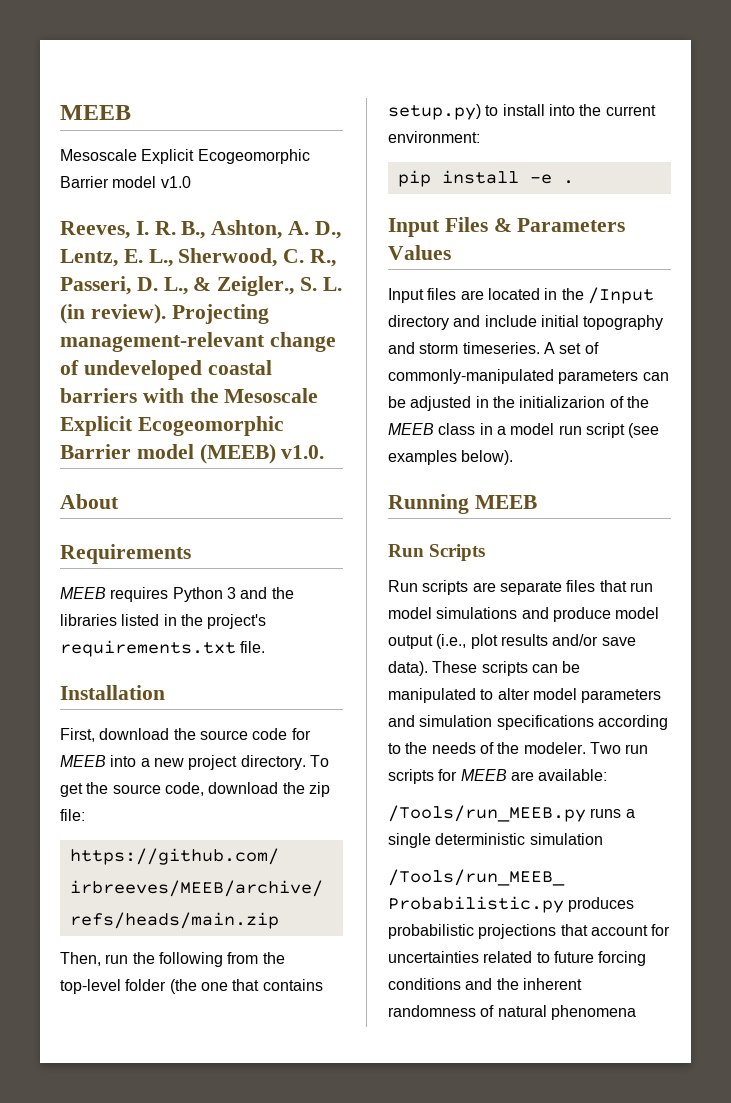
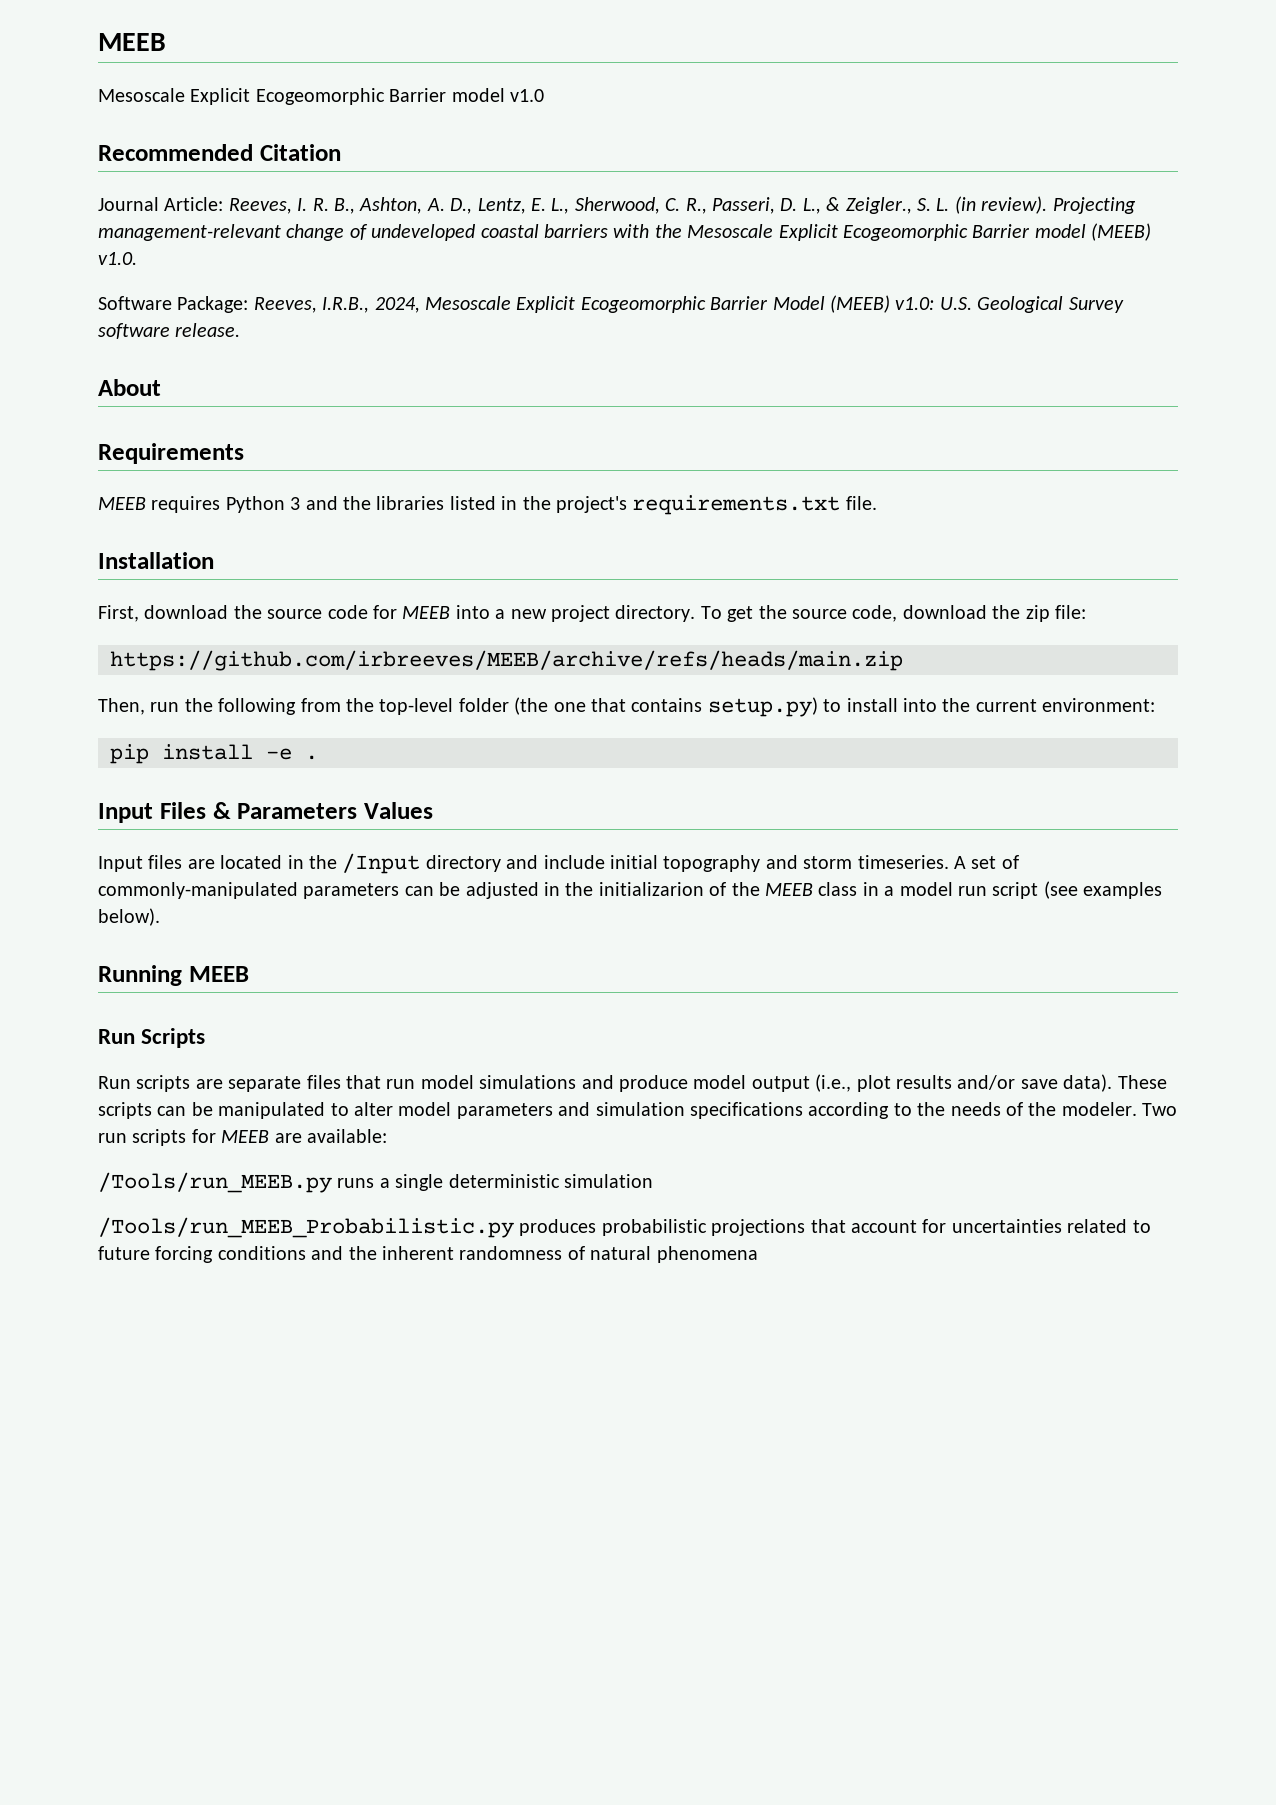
- Reeves, I. R. B., Ashton, A. D., Lentz, E. L., Sherwood, C. R., Passeri, D. L., & Zeigler., S. L. (in review).
+ Recommended Citation
+ Journal Article: Reeves, I. R. B., Ashton, A. D., Lentz, E. L., Sherwood, C. R., Passeri, D. L., & Zeigler., S. L. (in review).
+ Software Package: Reeves, I.R.B., 2024, Mesoscale Explicit Ecogeomorphic Barrier Model (MEEB) v1.0: U.S. Geological Survey software release.

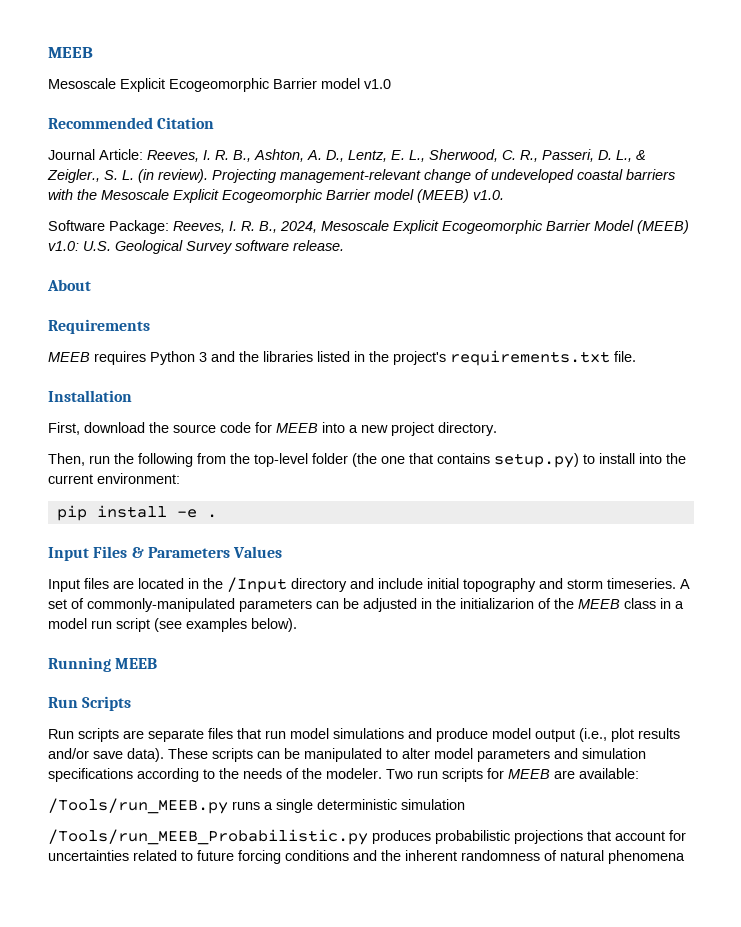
- Software Package: Reeves, I.R.B., 2024, Mesoscale Explicit Ecogeomorphic Barrier Model (MEEB) v1.0: U.S. Geological Survey software release.
+ Software Package: Reeves, I. R. B., 2024, Mesoscale Explicit Ecogeomorphic Barrier Model (MEEB) v1.0: U.S. Geological Survey software release.
- To get the source code, download the zip file:
- https://github.com/irbreeves/MEEB/archive/refs/heads/main.zip

